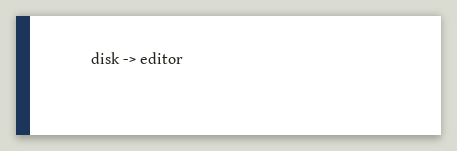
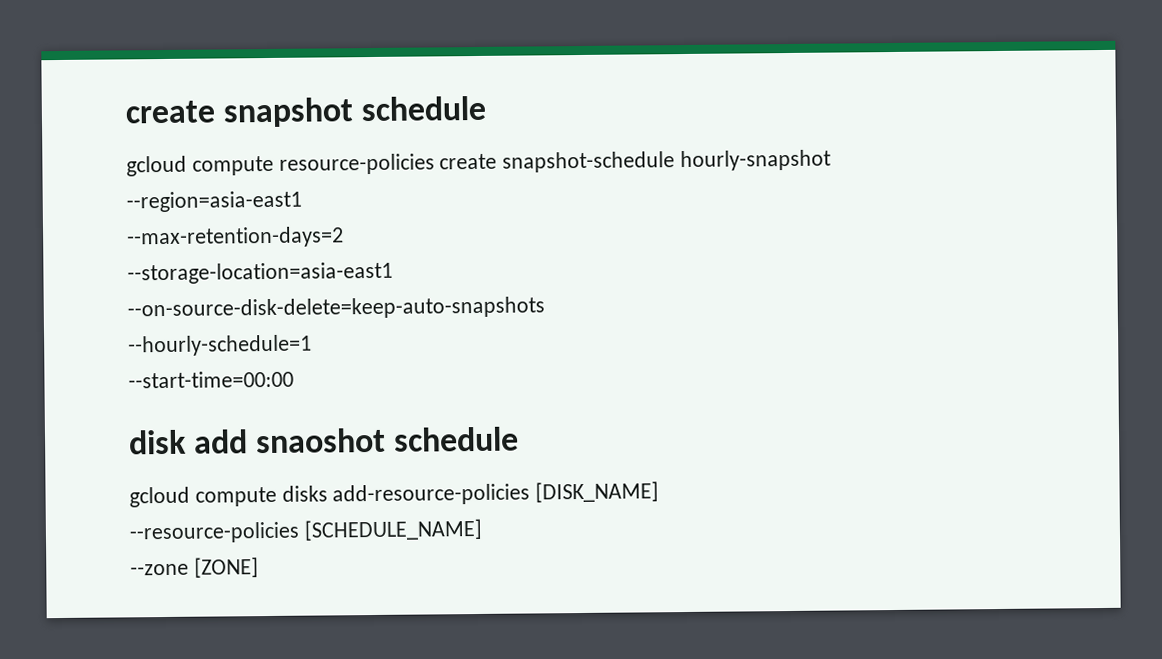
- disk -> editor
+ create snapshot schedule
+ gcloud compute resource-policies create snapshot-schedule hourly-snapshot
+ --region=asia-east1
+ --max-retention-days=2
+ --storage-location=asia-east1
+ --on-source-disk-delete=keep-auto-snapshots
+ --hourly-schedule=1
+ --start-time=00:00
+ disk add snaoshot schedule
+ gcloud compute disks add-resource-policies [DISK_NAME]
+ --resource-policies [SCHEDULE_NAME]
+ --zone [ZONE]

